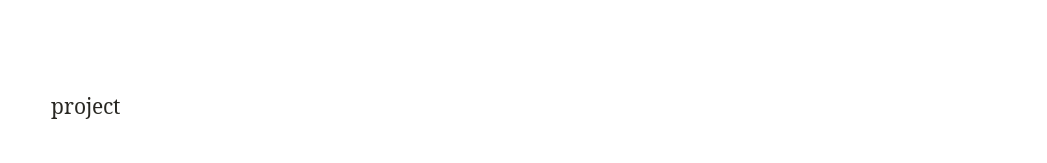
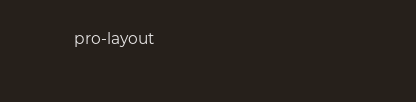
- project
+ pro-layout

